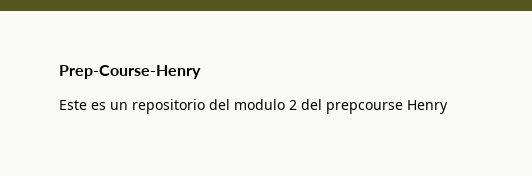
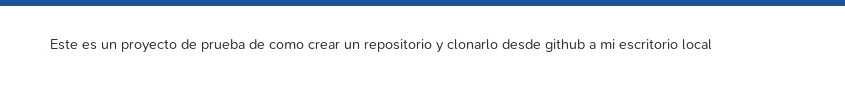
- Prep-Course-Henry
- Este es un repositorio del modulo 2 del prepcourse Henry
+ Este es un proyecto de prueba de como crear un repositorio y clonarlo desde github a mi escritorio local

